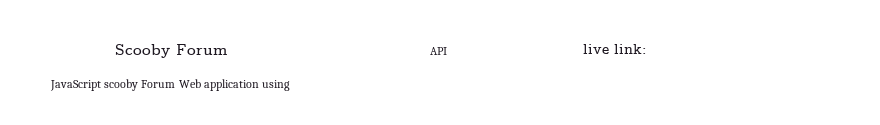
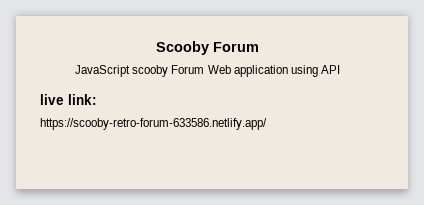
+ https://scooby-retro-forum-633586.netlify.app/

